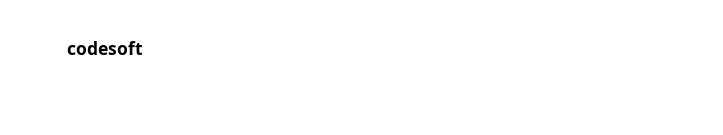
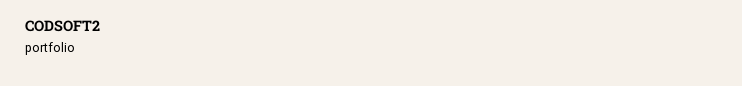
- codesoft
+ CODSOFT2
+ portfolio

